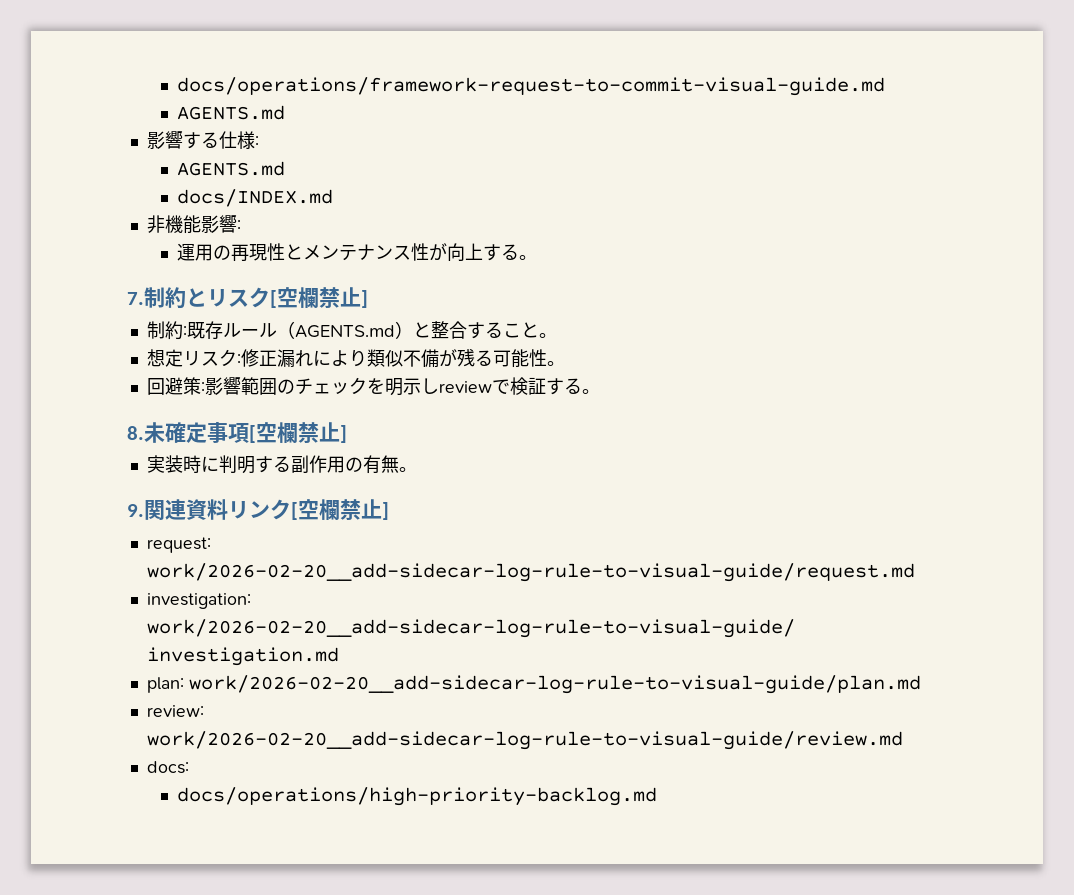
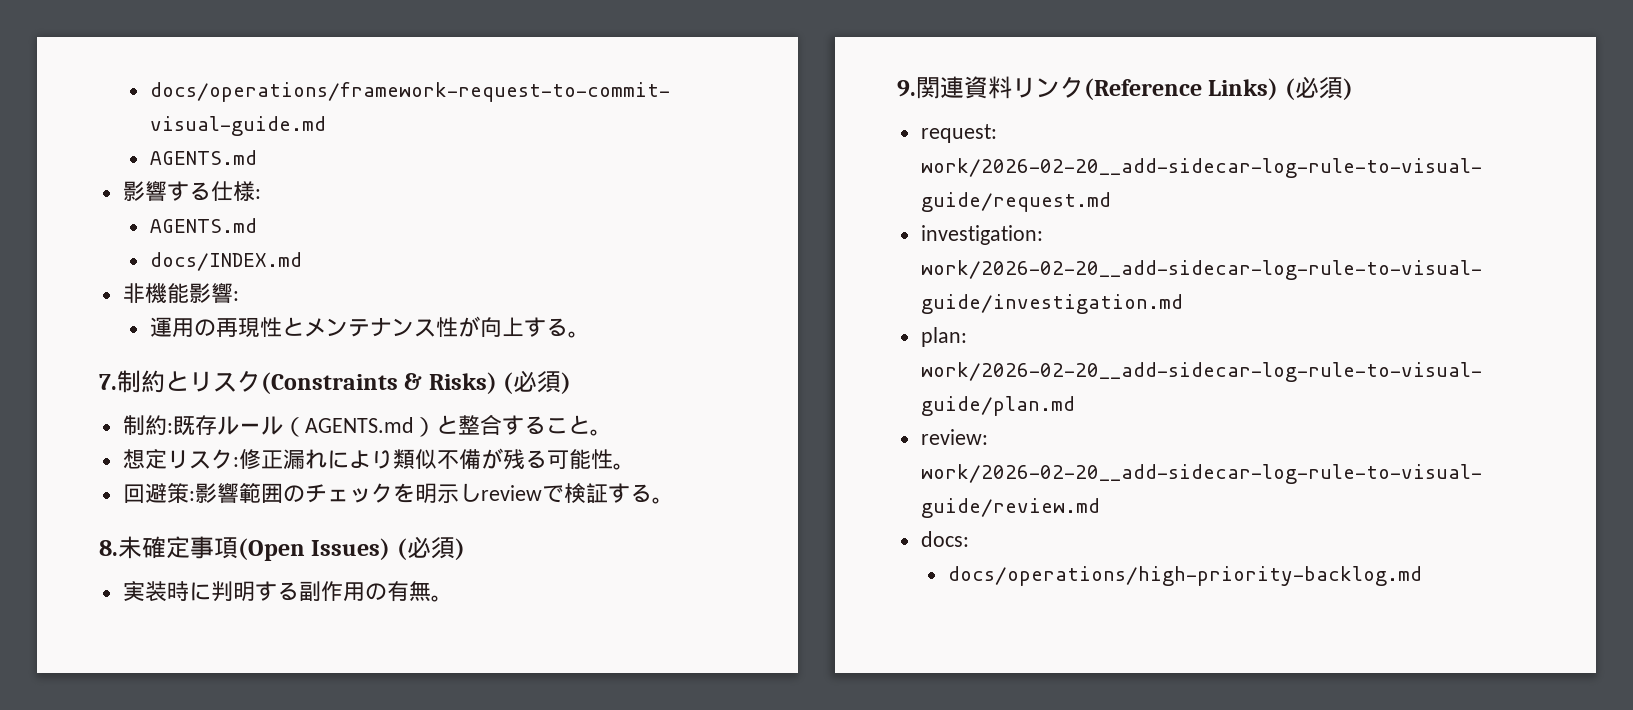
- 7.制約とリスク[空欄禁止]
+ 7.制約とリスク(Constraints & Risks) (必須)
- 8.未確定事項[空欄禁止]
+ 8.未確定事項(Open Issues) (必須)
- 9.関連資料リンク[空欄禁止]
+ 9.関連資料リンク(Reference Links) (必須)

